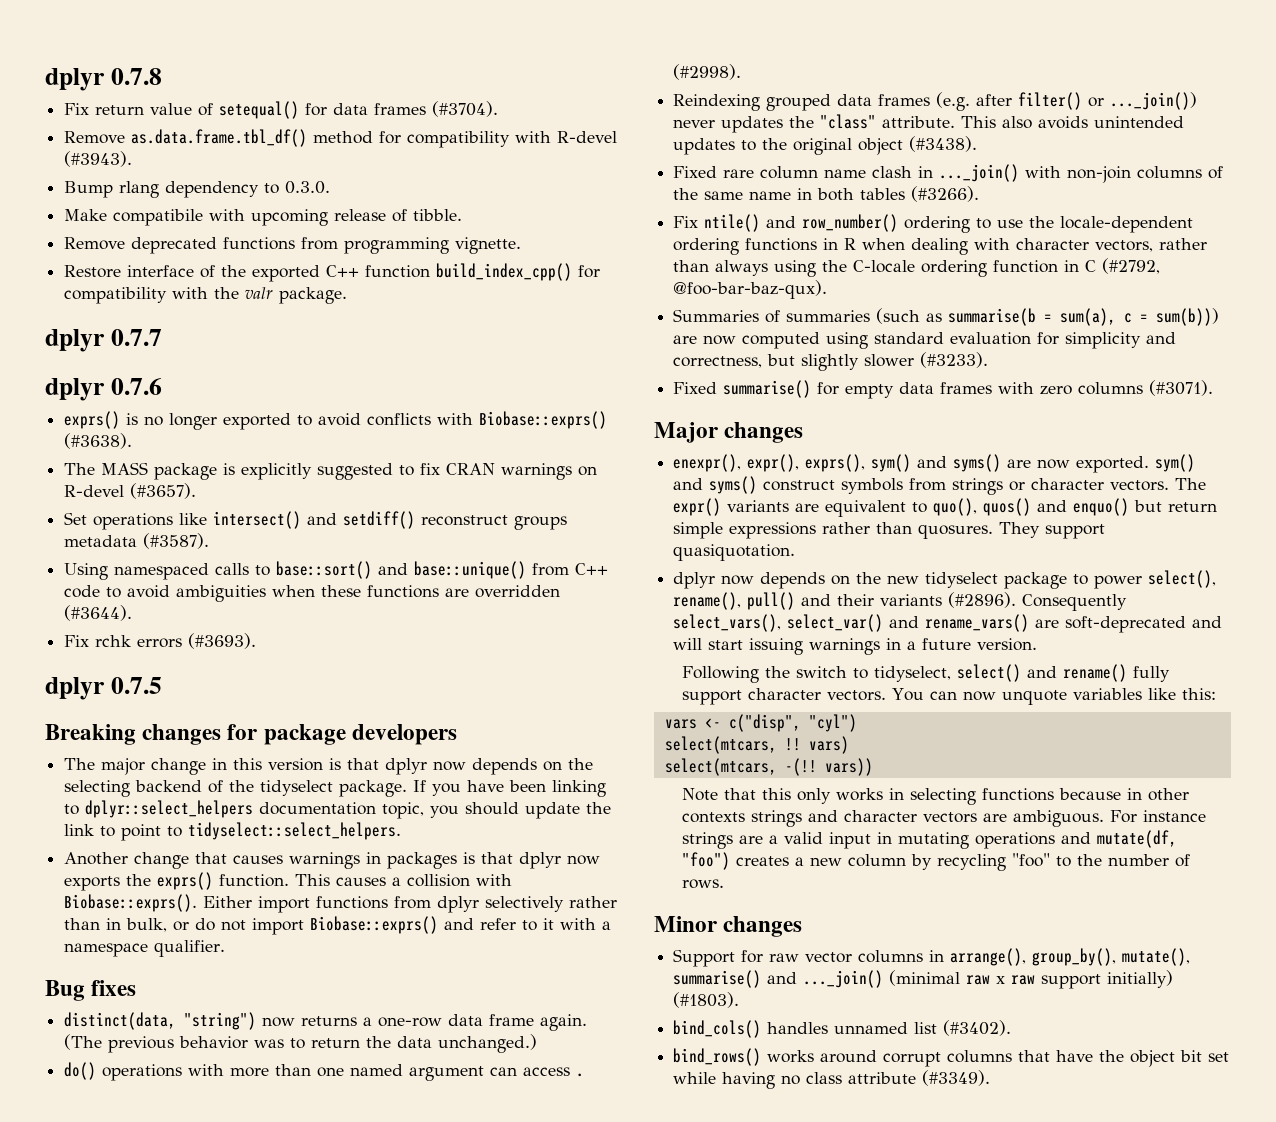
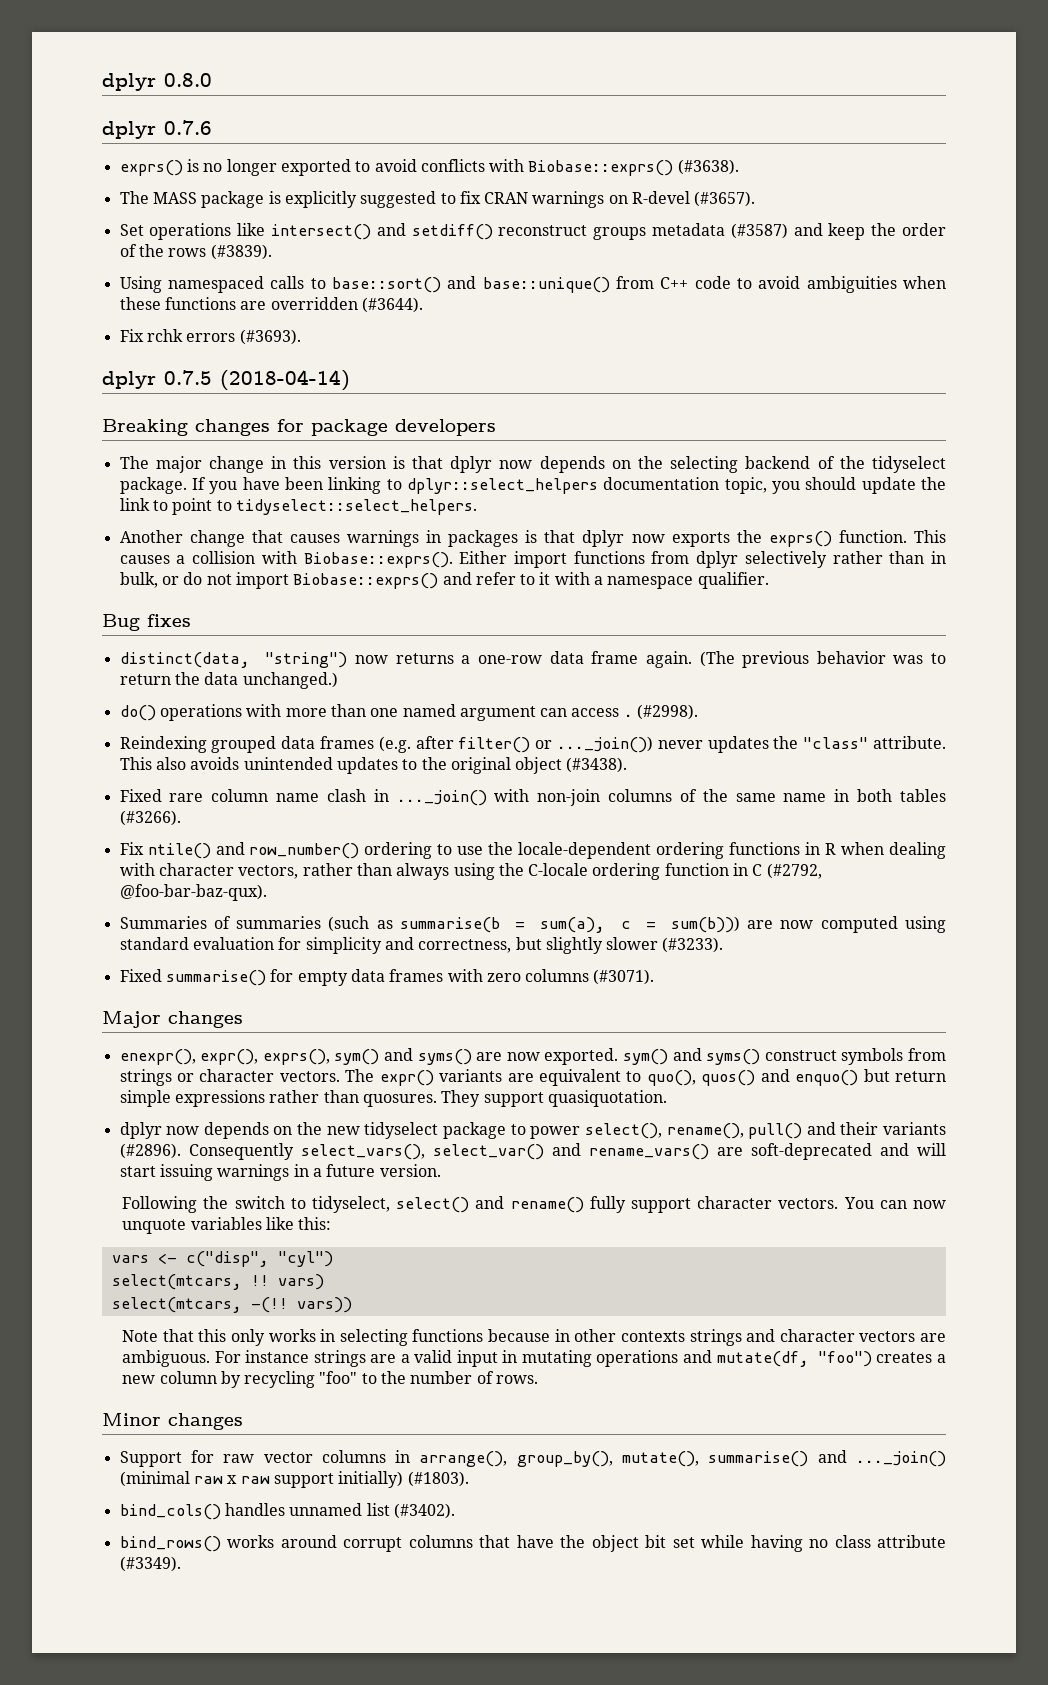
- dplyr 0.7.8
- Fix return value of setequal() for data frames (#3704).
- Remove as.data.frame.tbl_df() method for compatibility with R-devel (#3943).
- Bump rlang dependency to 0.3.0.
- Make compatibile with upcoming release of tibble.
- Remove deprecated functions from programming vignette.
- Restore interface of the exported C++ function build_index_cpp() for compatibility with the valr package.
- dplyr 0.7.7
+ dplyr 0.8.0
- Set operations like intersect() and setdiff() reconstruct groups metadata (#3587).
+ Set operations like intersect() and setdiff() reconstruct groups metadata (#3587) and keep the order of the rows (#3839).
- dplyr 0.7.5
+ dplyr 0.7.5 (2018-04-14)

